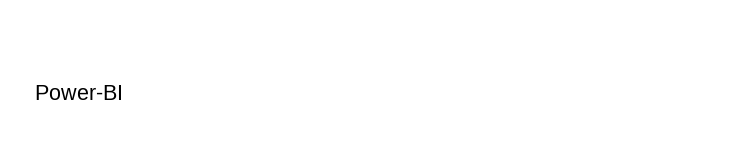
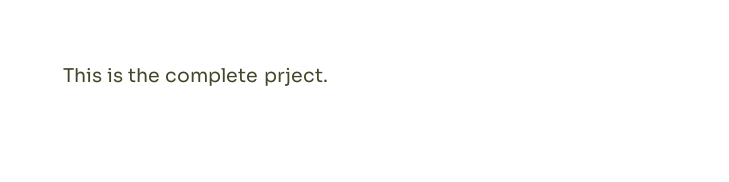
- Power-BI
+ This is the complete prject.

